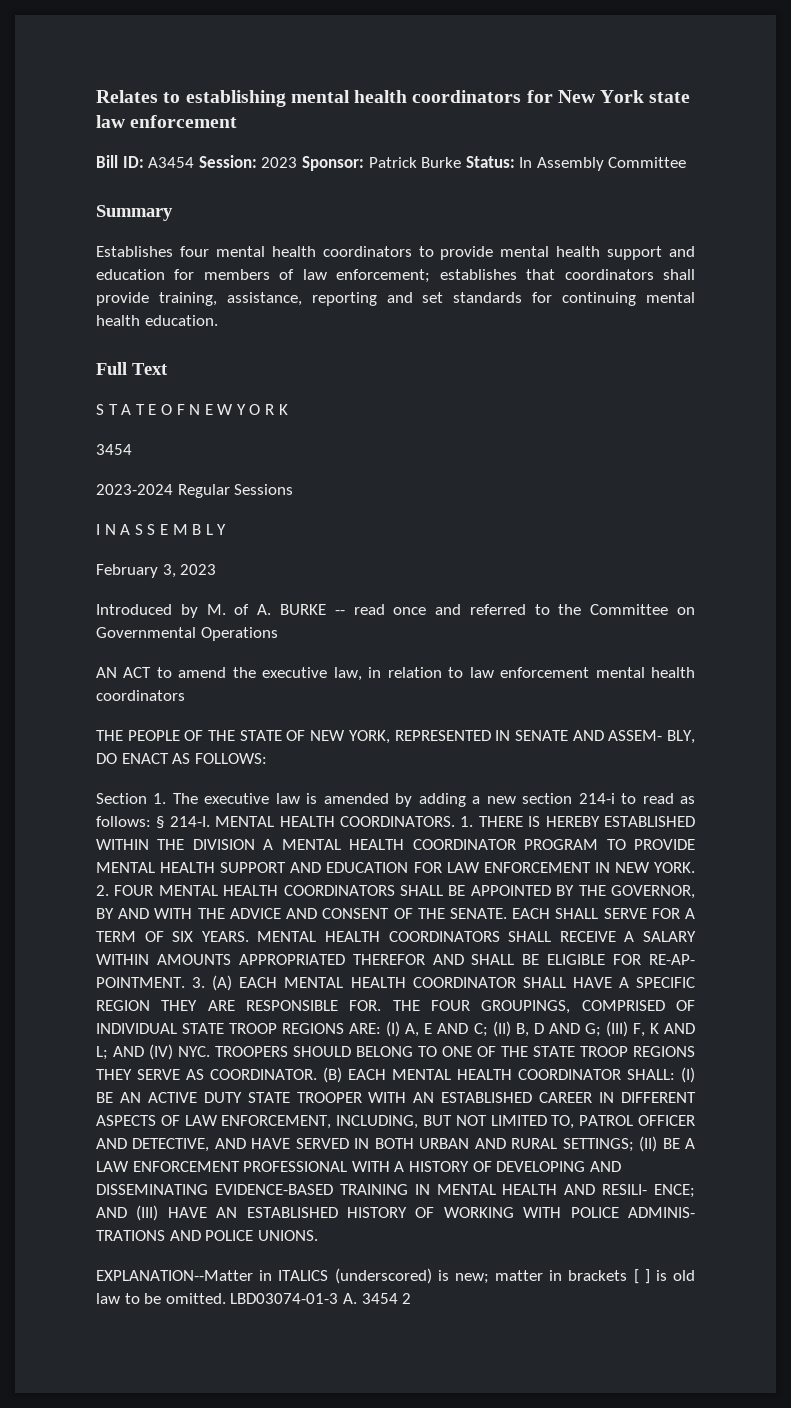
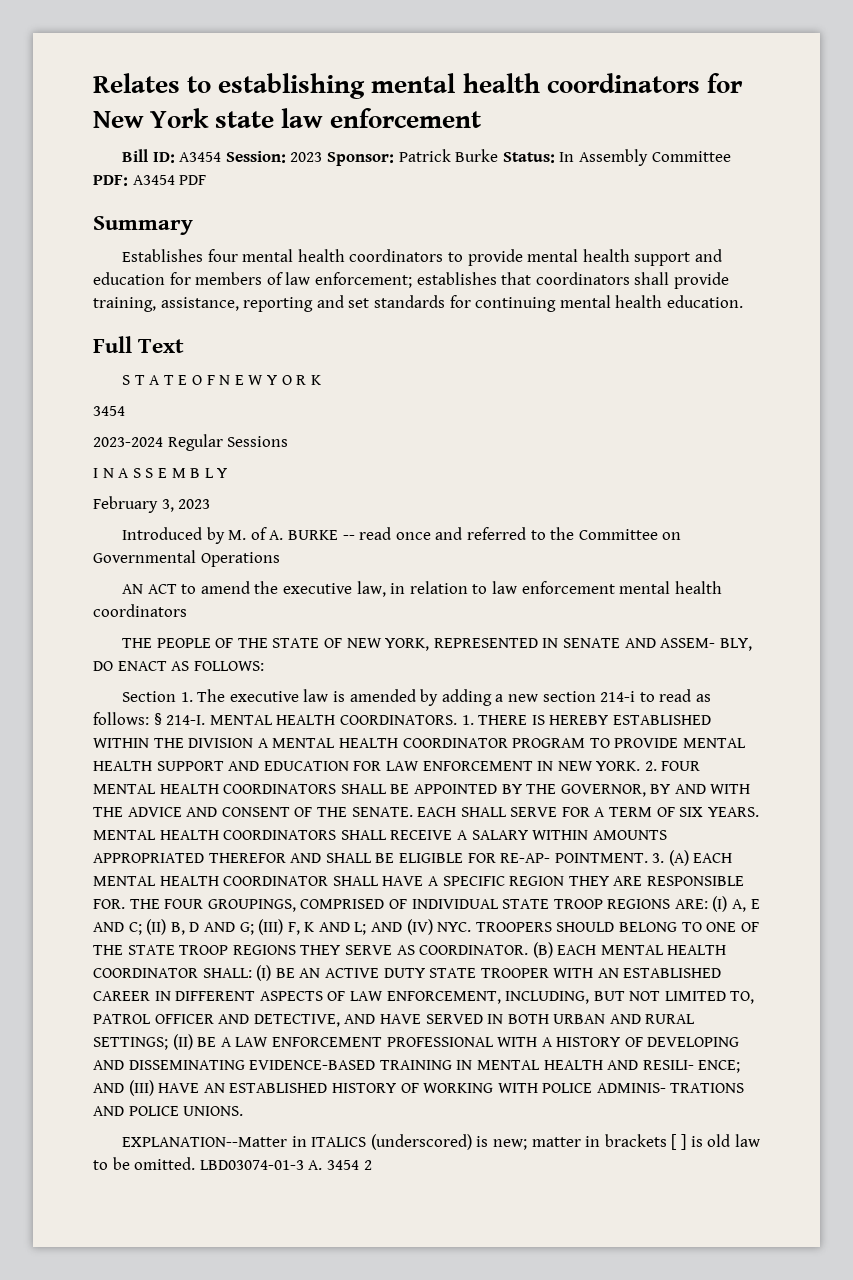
- Bill ID: A3454 Session: 2023 Sponsor: Patrick Burke Status: In Assembly Committee
+ Bill ID: A3454 Session: 2023 Sponsor: Patrick Burke Status: In Assembly Committee PDF: A3454 PDF

